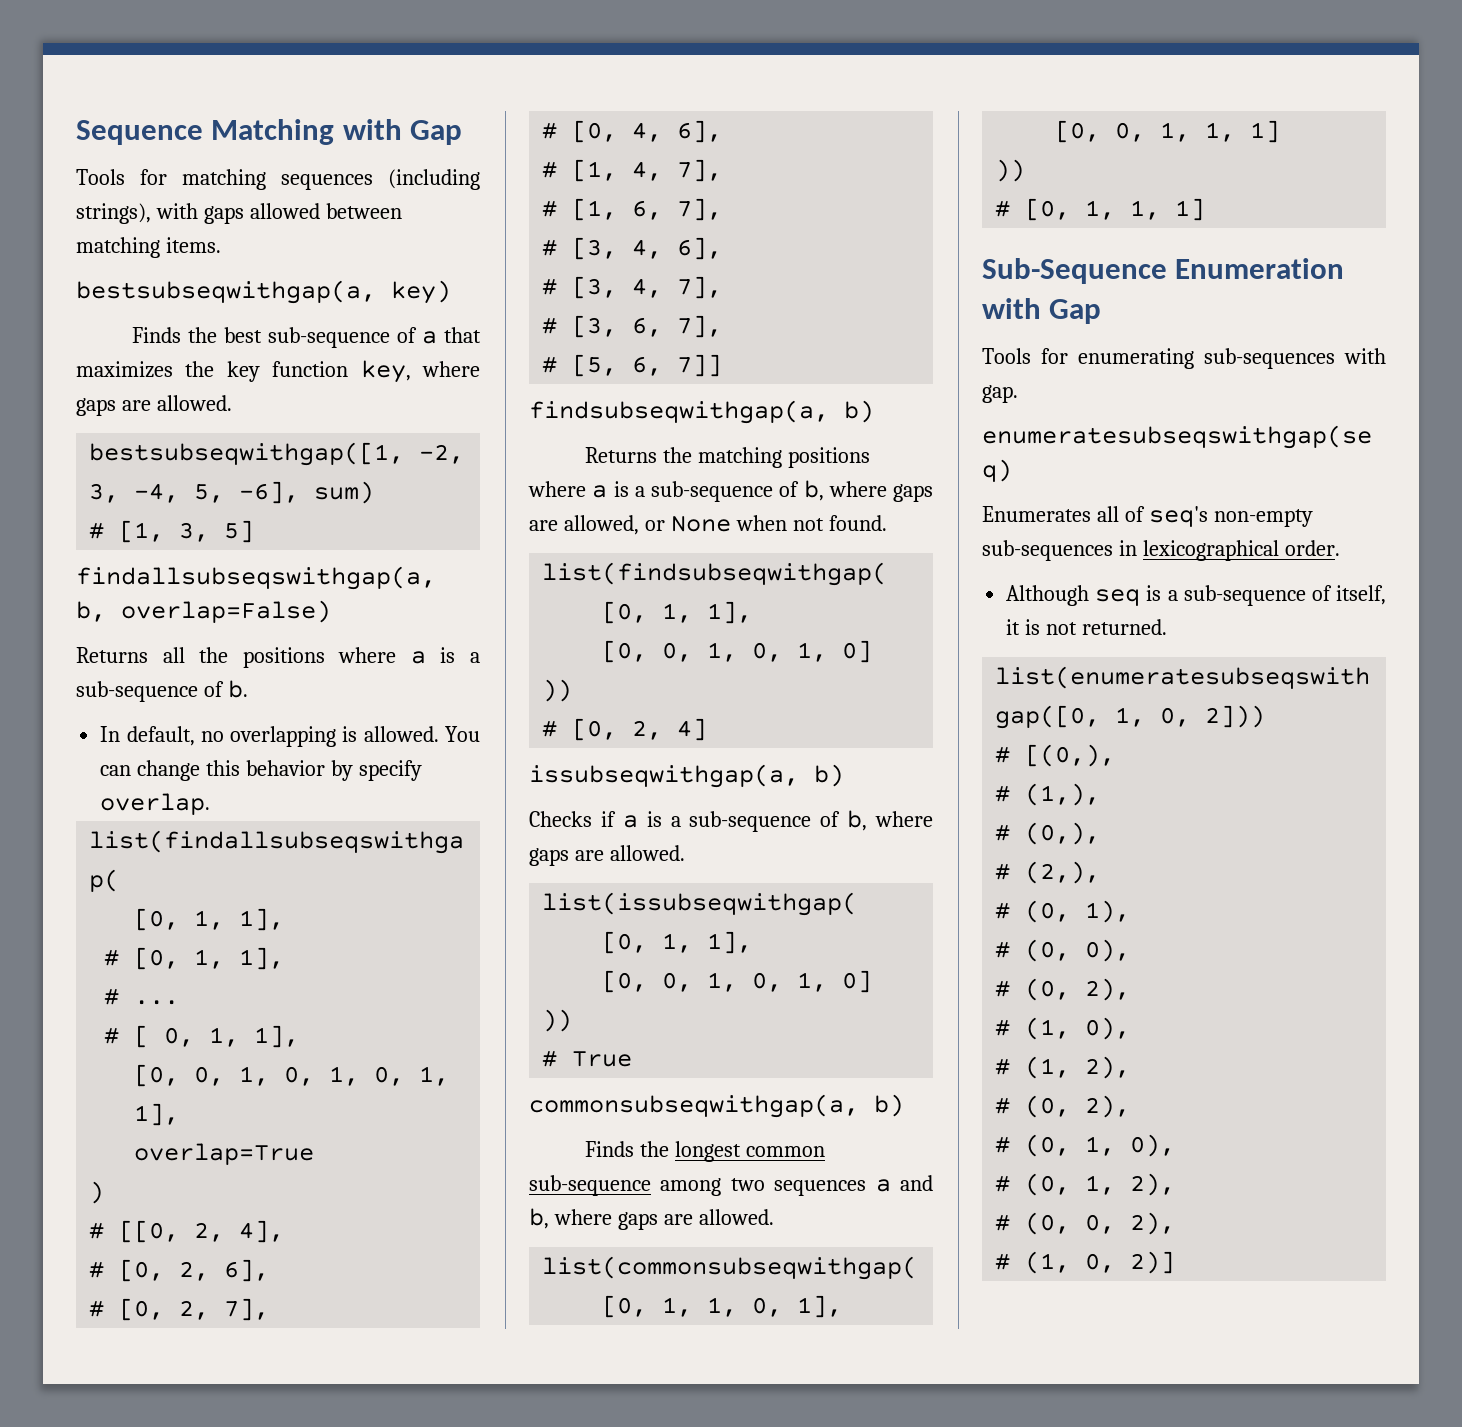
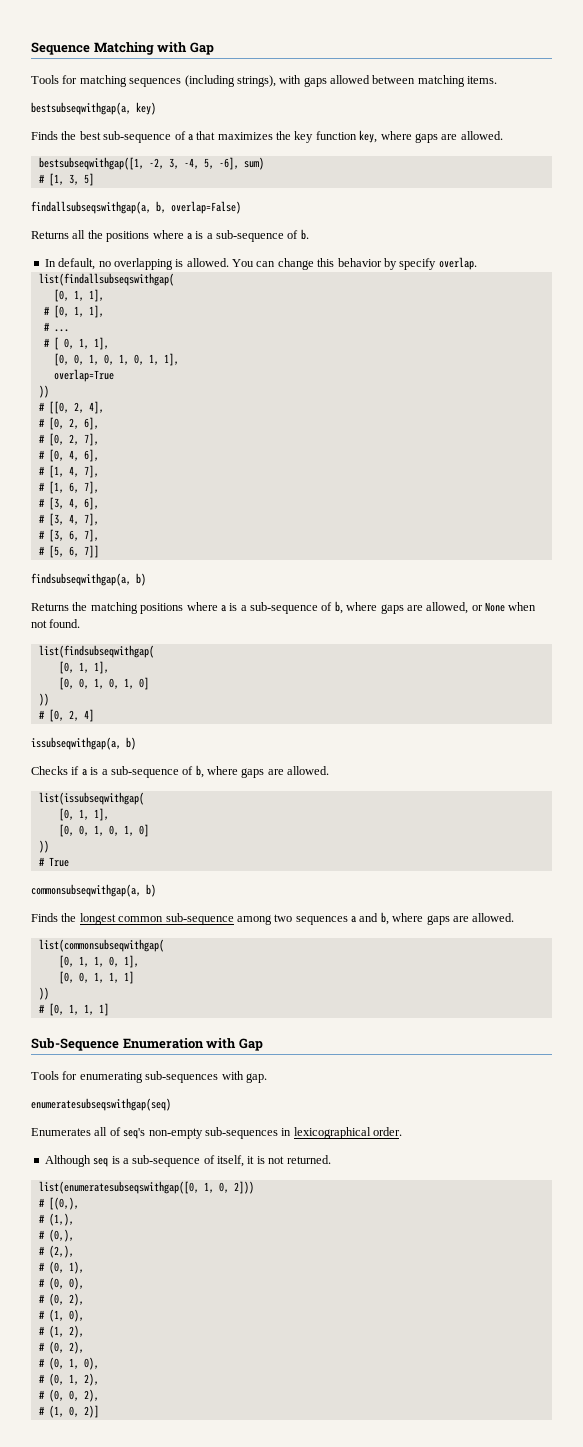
  overlap=True
- )
+ ))

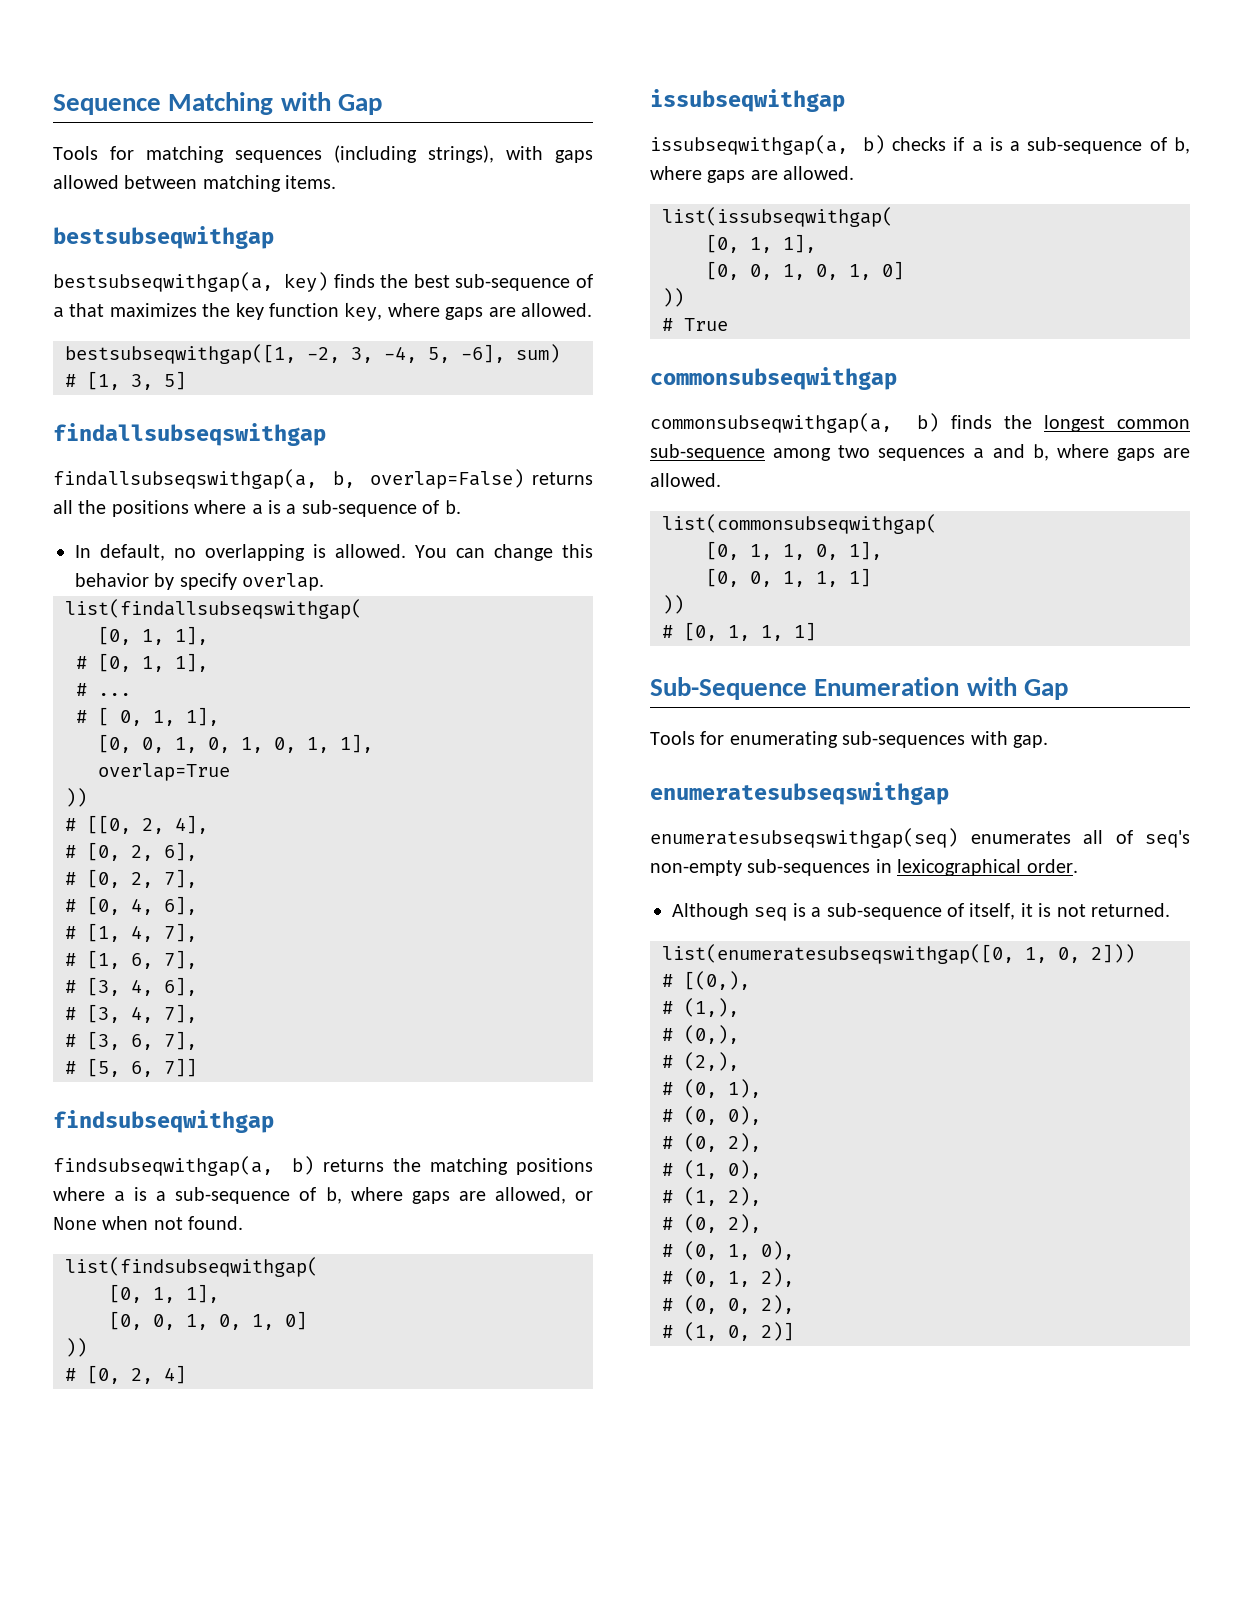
+ bestsubseqwithgap
- bestsubseqwithgap(a, key)
- Finds the best sub-sequence of a that maximizes the key function key, where gaps are allowed.
+ bestsubseqwithgap(a, key) finds the best sub-sequence of a that maximizes the key function key, where gaps are allowed.
+ findallsubseqswithgap
- findallsubseqswithgap(a, b, overlap=False)
- Returns all the positions where a is a sub-sequence of b.
+ findallsubseqswithgap(a, b, overlap=False) returns all the positions where a is a sub-sequence of b.
+ findsubseqwithgap
- findsubseqwithgap(a, b)
- Returns the matching positions where a is a sub-sequence of b, where gaps are allowed, or None when not found.
+ findsubseqwithgap(a, b) returns the matching positions where a is a sub-sequence of b, where gaps are allowed, or None when not found.
+ issubseqwithgap
- issubseqwithgap(a, b)
- Checks if a is a sub-sequence of b, where gaps are allowed.
+ issubseqwithgap(a, b) checks if a is a sub-sequence of b, where gaps are allowed.
+ commonsubseqwithgap
- commonsubseqwithgap(a, b)
- Finds the longest common sub-sequence among two sequences a and b, where gaps are allowed.
+ commonsubseqwithgap(a, b) finds the longest common sub-sequence among two sequences a and b, where gaps are allowed.
+ enumeratesubseqswithgap
- enumeratesubseqswithgap(seq)
- Enumerates all of seq's non-empty sub-sequences in lexicographical order.
+ enumeratesubseqswithgap(seq) enumerates all of seq's non-empty sub-sequences in lexicographical order.

